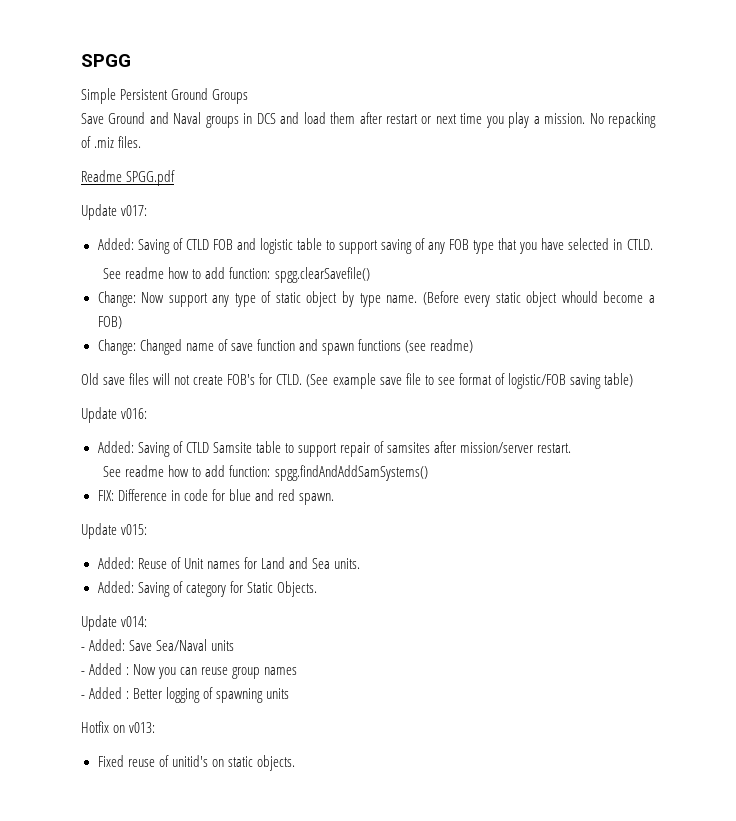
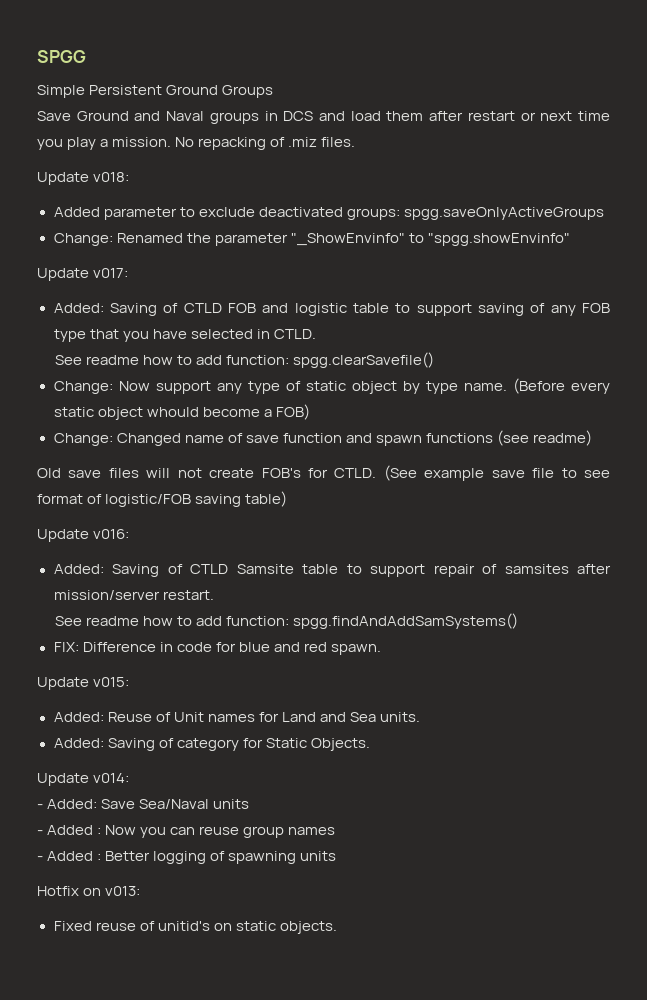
- Readme SPGG.pdf
+ Update v018:
+ Added parameter to exclude deactivated groups: spgg.saveOnlyActiveGroups
+ Change: Renamed the parameter "_ShowEnvinfo" to "spgg.showEnvinfo"

